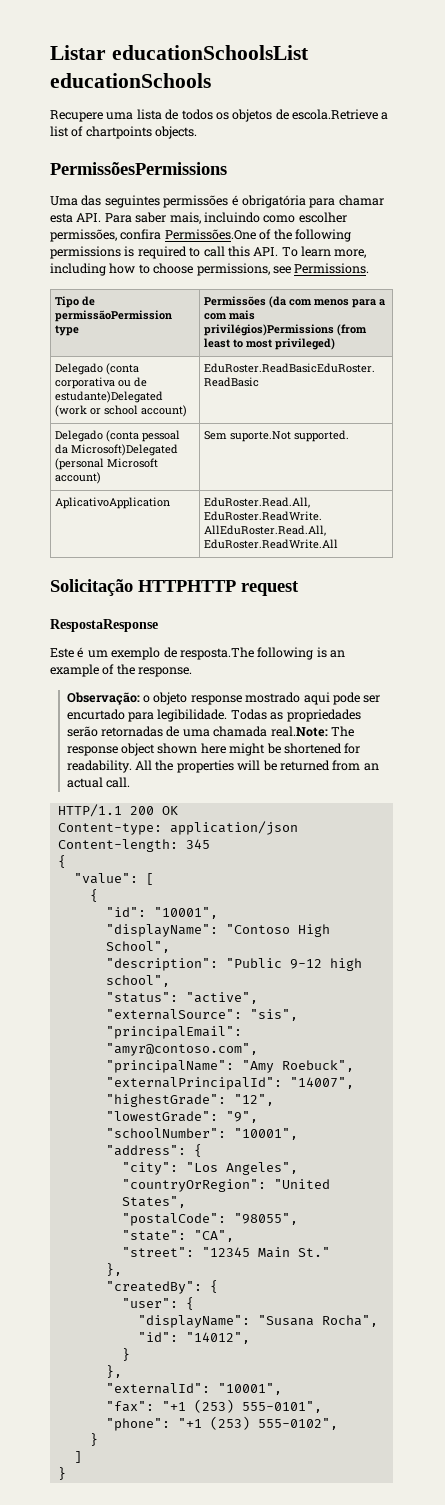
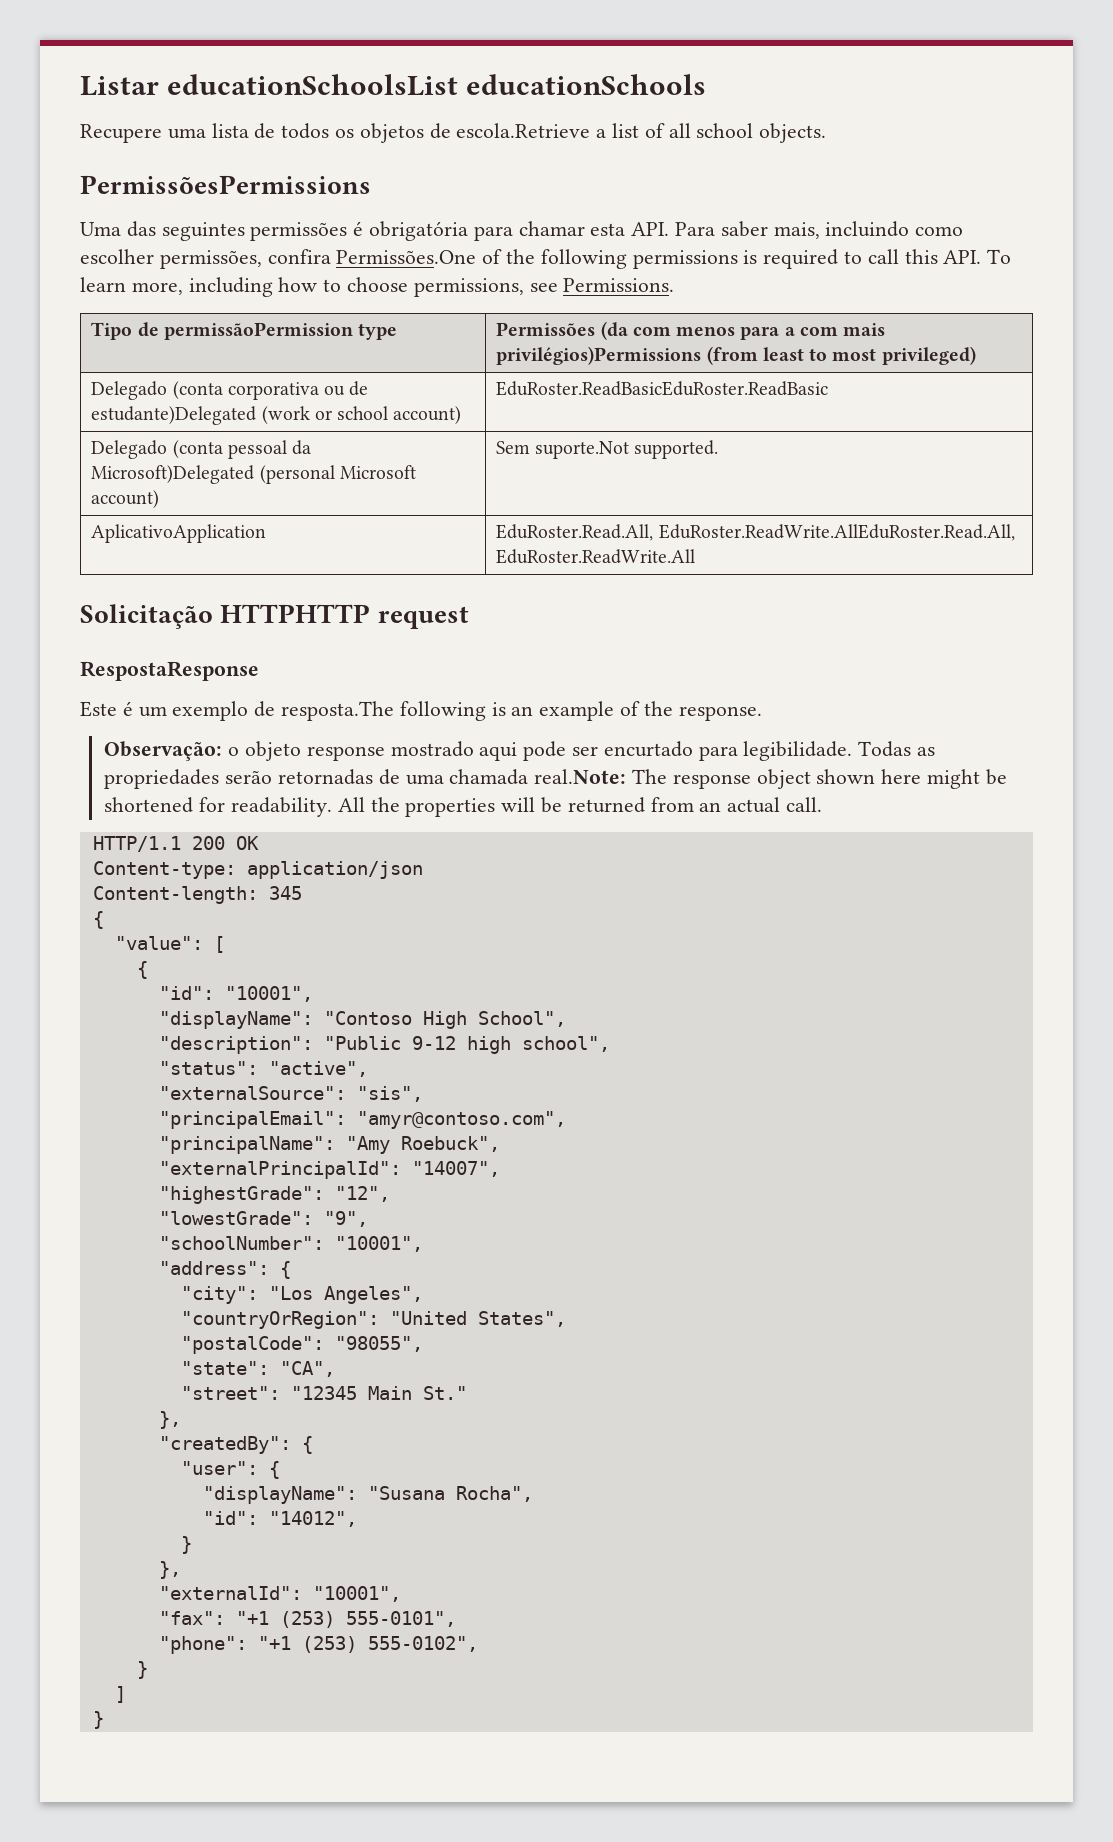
- Recupere uma lista de todos os objetos de escola.Retrieve a list of chartpoints objects.
+ Recupere uma lista de todos os objetos de escola.Retrieve a list of all school objects.

